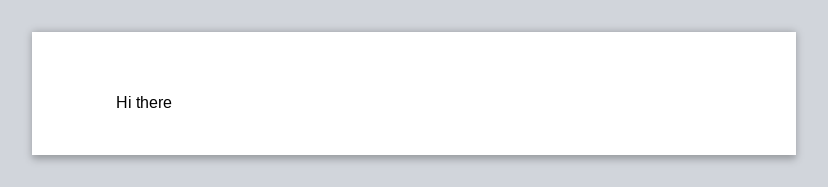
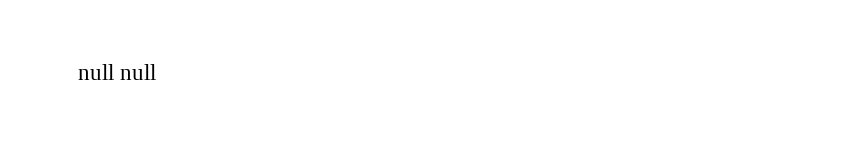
- Hi there
+ null null

